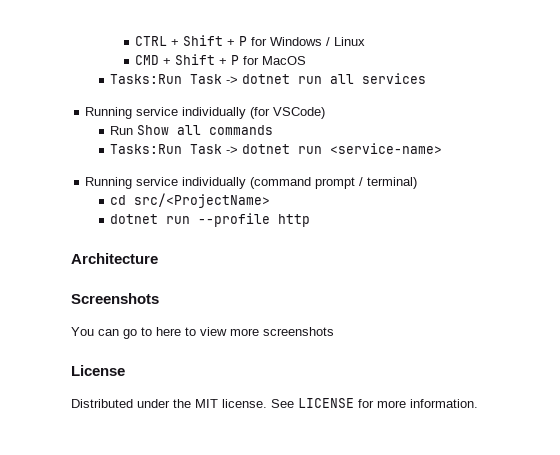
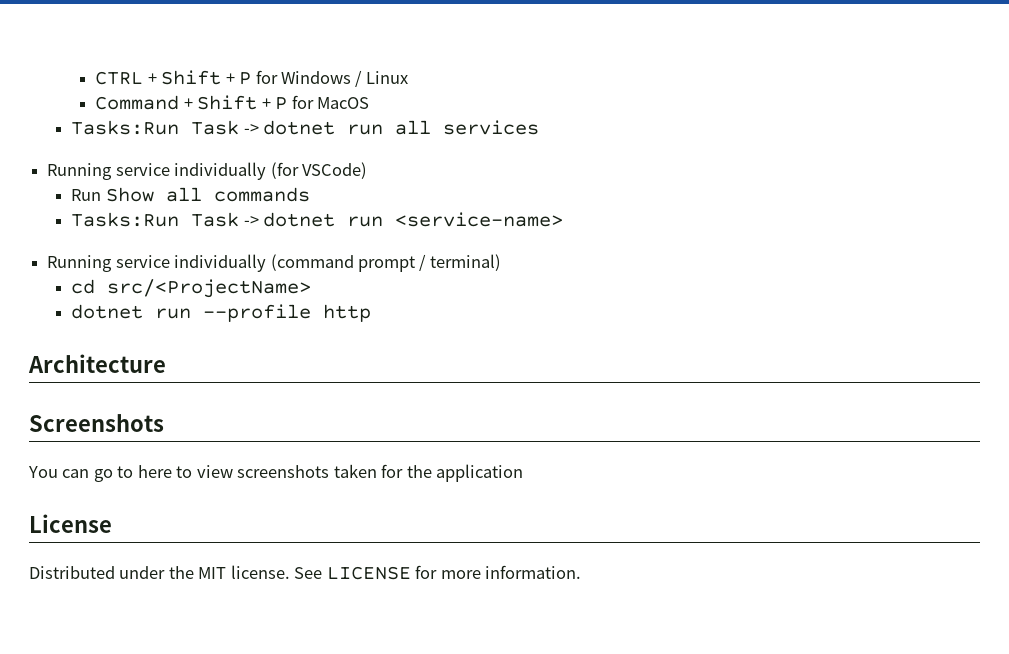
- CMD + Shift + P for MacOS
+ Command + Shift + P for MacOS
- You can go to here to view more screenshots
+ You can go to here to view screenshots taken for the application

